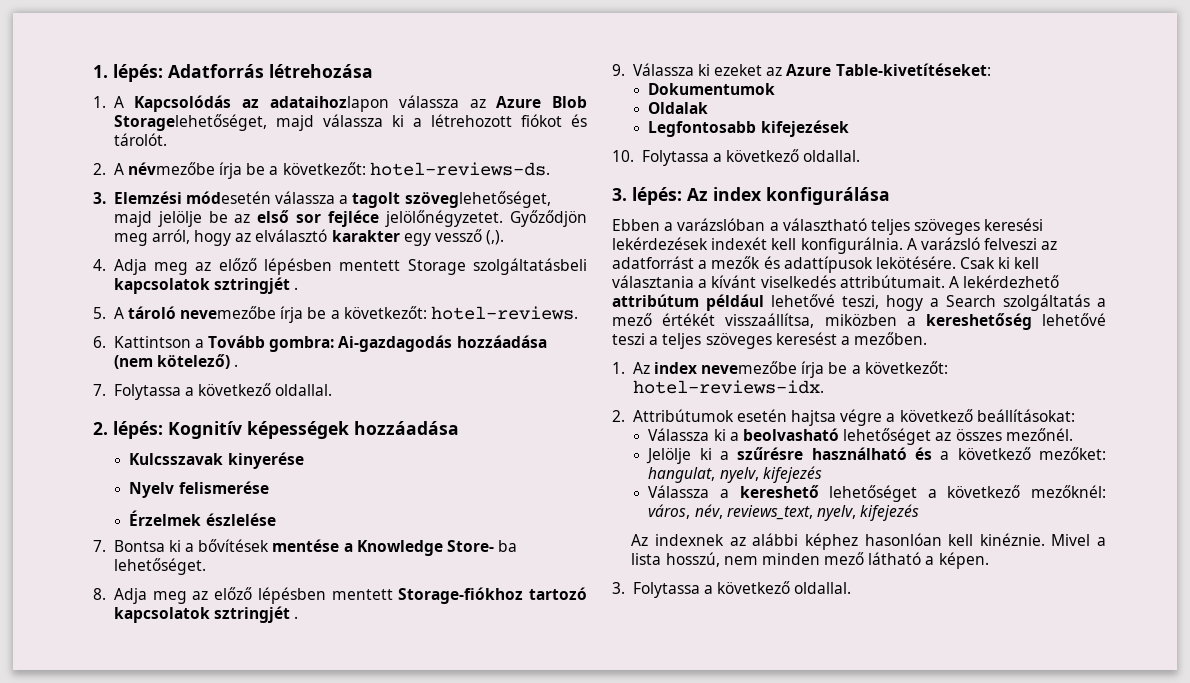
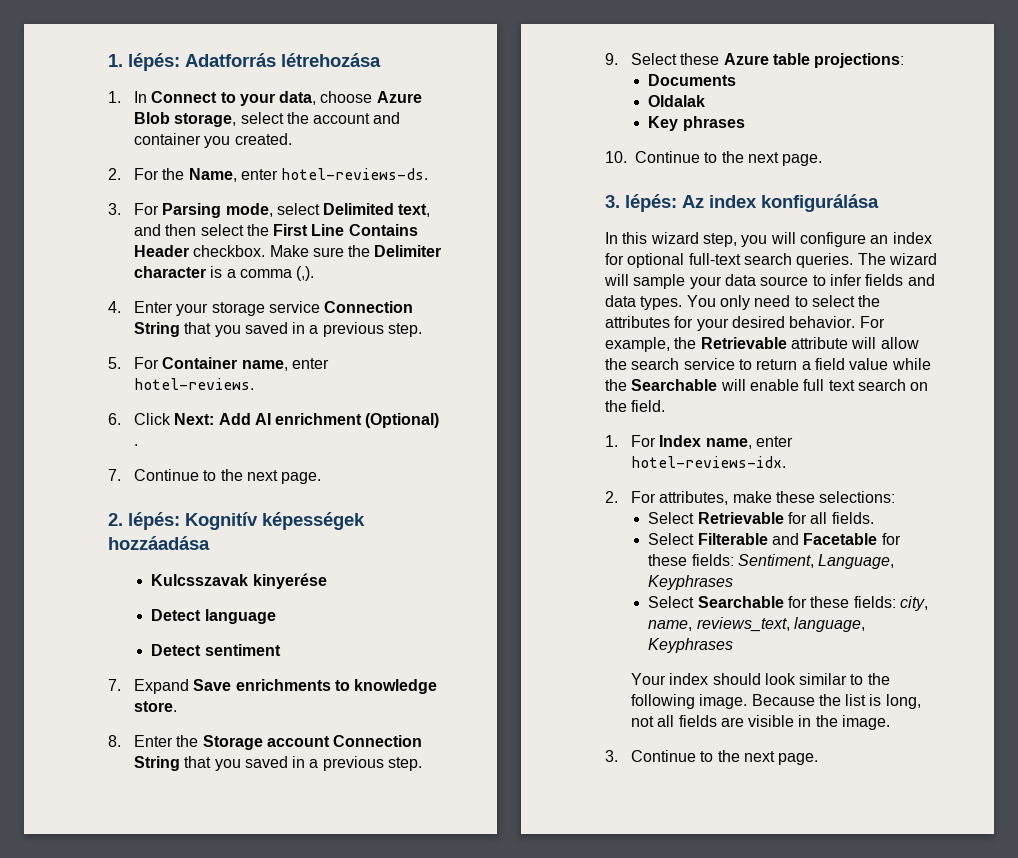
- 1. A Kapcsolódás az adataihozlapon válassza az Azure Blob Storagelehetőséget, majd válassza ki a létrehozott fiókot és tárolót.
- 2. A névmezőbe írja be a következőt: hotel-reviews-ds.
- 3. Elemzési módesetén válassza a tagolt szöveglehetőséget, majd jelölje be az első sor fejléce jelölőnégyzetet. Győződjön meg arról, hogy az elválasztó karakter egy vessző (,).
- 4. Adja meg az előző lépésben mentett Storage szolgáltatásbeli kapcsolatok sztringjét .
- 5. A tároló nevemezőbe írja be a következőt: hotel-reviews.
- 6. Kattintson a Tovább gombra: Ai-gazdagodás hozzáadása (nem kötelező) .
- 7. Folytassa a következő oldallal.
+ 1. In Connect to your data, choose Azure Blob storage, select the account and container you created.
+ 2. For the Name, enter hotel-reviews-ds.
+ 3. For Parsing mode, select Delimited text, and then select the First Line Contains Header checkbox. Make sure the Delimiter character is a comma (,).
+ 4. Enter your storage service Connection String that you saved in a previous step.
+ 5. For Container name, enter hotel-reviews.
+ 6. Click Next: Add AI enrichment (Optional) .
+ 7. Continue to the next page.
- Nyelv felismerése
- Érzelmek észlelése
- 7. Bontsa ki a bővítések mentése a Knowledge Store- ba lehetőséget.
- 8. Adja meg az előző lépésben mentett Storage-fiókhoz tartozó kapcsolatok sztringjét .
- 9. Válassza ki ezeket az Azure Table-kivetítéseket:
- Dokumentumok
+ Detect language
+ Detect sentiment
+ 7. Expand Save enrichments to knowledge store.
+ 8. Enter the Storage account Connection String that you saved in a previous step.
+ 9. Select these Azure table projections:
+ Documents
- Legfontosabb kifejezések
+ Key phrases
- 10. Folytassa a következő oldallal.
+ 10. Continue to the next page.
- Ebben a varázslóban a választható teljes szöveges keresési lekérdezések indexét kell konfigurálnia. A varázsló felveszi az adatforrást a mezők és adattípusok lekötésére. Csak ki kell választania a kívánt viselkedés attribútumait. A lekérdezhető attribútum például lehetővé teszi, hogy a Search szolgáltatás a mező értékét visszaállítsa, miközben a kereshetőség lehetővé teszi a teljes szöveges keresést a mezőben.
- 1. Az index nevemezőbe írja be a következőt: hotel-reviews-idx.
- 2. Attribútumok esetén hajtsa végre a következő beállításokat:
- Válassza ki a beolvasható lehetőséget az összes mezőnél.
- Jelölje ki a szűrésre használható és a következő mezőket: hangulat, nyelv, kifejezés
- Válassza a kereshető lehetőséget a következő mezőknél: város, név, reviews_text, nyelv, kifejezés
- Az indexnek az alábbi képhez hasonlóan kell kinéznie. Mivel a lista hosszú, nem minden mező látható a képen.
- 3. Folytassa a következő oldallal.
+ In this wizard step, you will configure an index for optional full-text search queries. The wizard will sample your data source to infer fields and data types. You only need to select the attributes for your desired behavior. For example, the Retrievable attribute will allow the search service to return a field value while the Searchable will enable full text search on the field.
+ 1. For Index name, enter hotel-reviews-idx.
+ 2. For attributes, make these selections:
+ Select Retrievable for all fields.
+ Select Filterable and Facetable for these fields: Sentiment, Language, Keyphrases
+ Select Searchable for these fields: city, name, reviews_text, language, Keyphrases
+ Your index should look similar to the following image. Because the list is long, not all fields are visible in the image.
+ 3. Continue to the next page.

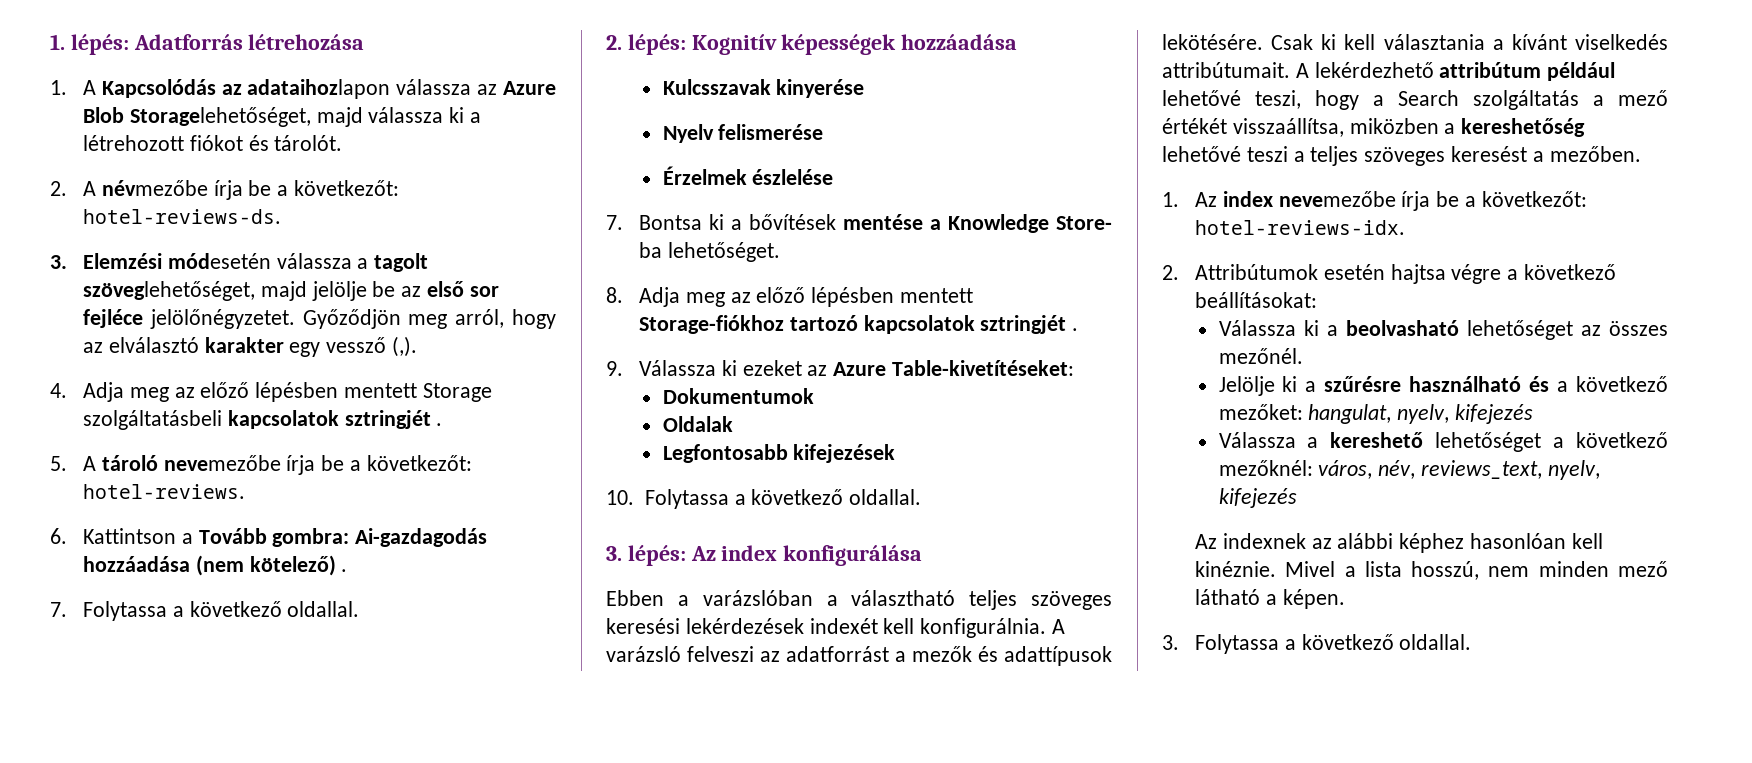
- 1. In Connect to your data, choose Azure Blob storage, select the account and container you created.
- 2. For the Name, enter hotel-reviews-ds.
- 3. For Parsing mode, select Delimited text, and then select the First Line Contains Header checkbox. Make sure the Delimiter character is a comma (,).
- 4. Enter your storage service Connection String that you saved in a previous step.
- 5. For Container name, enter hotel-reviews.
- 6. Click Next: Add AI enrichment (Optional) .
- 7. Continue to the next page.
+ 1. A Kapcsolódás az adataihozlapon válassza az Azure Blob Storagelehetőséget, majd válassza ki a létrehozott fiókot és tárolót.
+ 2. A névmezőbe írja be a következőt: hotel-reviews-ds.
+ 3. Elemzési módesetén válassza a tagolt szöveglehetőséget, majd jelölje be az első sor fejléce jelölőnégyzetet. Győződjön meg arról, hogy az elválasztó karakter egy vessző (,).
+ 4. Adja meg az előző lépésben mentett Storage szolgáltatásbeli kapcsolatok sztringjét .
+ 5. A tároló nevemezőbe írja be a következőt: hotel-reviews.
+ 6. Kattintson a Tovább gombra: Ai-gazdagodás hozzáadása (nem kötelező) .
+ 7. Folytassa a következő oldallal.
- Detect language
- Detect sentiment
- 7. Expand Save enrichments to knowledge store.
- 8. Enter the Storage account Connection String that you saved in a previous step.
- 9. Select these Azure table projections:
- Documents
+ Nyelv felismerése
+ Érzelmek észlelése
+ 7. Bontsa ki a bővítések mentése a Knowledge Store- ba lehetőséget.
+ 8. Adja meg az előző lépésben mentett Storage-fiókhoz tartozó kapcsolatok sztringjét .
+ 9. Válassza ki ezeket az Azure Table-kivetítéseket:
+ Dokumentumok
- Key phrases
+ Legfontosabb kifejezések
- 10. Continue to the next page.
+ 10. Folytassa a következő oldallal.
- In this wizard step, you will configure an index for optional full-text search queries. The wizard will sample your data source to infer fields and data types. You only need to select the attributes for your desired behavior. For example, the Retrievable attribute will allow the search service to return a field value while the Searchable will enable full text search on the field.
- 1. For Index name, enter hotel-reviews-idx.
- 2. For attributes, make these selections:
- Select Retrievable for all fields.
- Select Filterable and Facetable for these fields: Sentiment, Language, Keyphrases
- Select Searchable for these fields: city, name, reviews_text, language, Keyphrases
- Your index should look similar to the following image. Because the list is long, not all fields are visible in the image.
- 3. Continue to the next page.
+ Ebben a varázslóban a választható teljes szöveges keresési lekérdezések indexét kell konfigurálnia. A varázsló felveszi az adatforrást a mezők és adattípusok lekötésére. Csak ki kell választania a kívánt viselkedés attribútumait. A lekérdezhető attribútum például lehetővé teszi, hogy a Search szolgáltatás a mező értékét visszaállítsa, miközben a kereshetőség lehetővé teszi a teljes szöveges keresést a mezőben.
+ 1. Az index nevemezőbe írja be a következőt: hotel-reviews-idx.
+ 2. Attribútumok esetén hajtsa végre a következő beállításokat:
+ Válassza ki a beolvasható lehetőséget az összes mezőnél.
+ Jelölje ki a szűrésre használható és a következő mezőket: hangulat, nyelv, kifejezés
+ Válassza a kereshető lehetőséget a következő mezőknél: város, név, reviews_text, nyelv, kifejezés
+ Az indexnek az alábbi képhez hasonlóan kell kinéznie. Mivel a lista hosszú, nem minden mező látható a képen.
+ 3. Folytassa a következő oldallal.

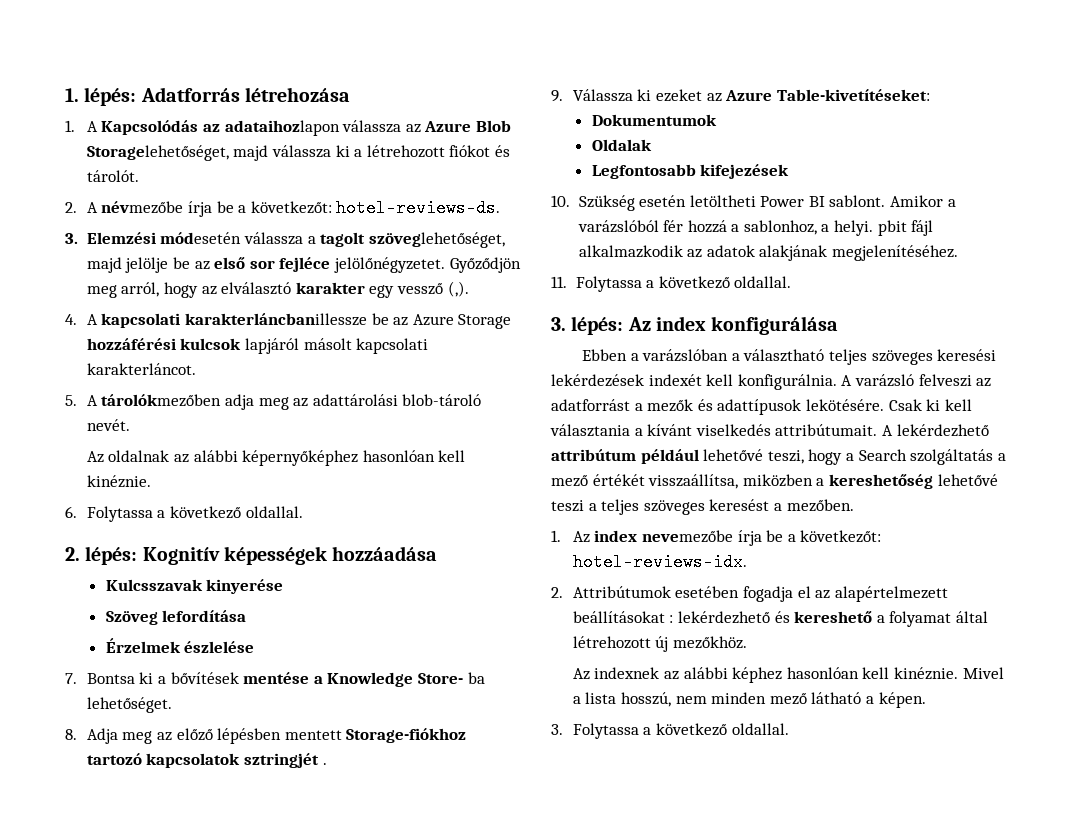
- 4. Adja meg az előző lépésben mentett Storage szolgáltatásbeli kapcsolatok sztringjét .
- 5. A tároló nevemezőbe írja be a következőt: hotel-reviews.
- 6. Kattintson a Tovább gombra: Ai-gazdagodás hozzáadása (nem kötelező) .
- 7. Folytassa a következő oldallal.
+ 4. A kapcsolati karakterláncbanillessze be az Azure Storage hozzáférési kulcsok lapjáról másolt kapcsolati karakterláncot.
+ 5. A tárolókmezőben adja meg az adattárolási blob-tároló nevét.
+ Az oldalnak az alábbi képernyőképhez hasonlóan kell kinéznie.
+ 6. Folytassa a következő oldallal.
- Nyelv felismerése
+ Szöveg lefordítása
- 10. Folytassa a következő oldallal.
+ 10. Szükség esetén letöltheti Power BI sablont. Amikor a varázslóból fér hozzá a sablonhoz, a helyi. pbit fájl alkalmazkodik az adatok alakjának megjelenítéséhez.
+ 11. Folytassa a következő oldallal.
- 2. Attribútumok esetén hajtsa végre a következő beállításokat:
- Válassza ki a beolvasható lehetőséget az összes mezőnél.
- Jelölje ki a szűrésre használható és a következő mezőket: hangulat, nyelv, kifejezés
- Válassza a kereshető lehetőséget a következő mezőknél: város, név, reviews_text, nyelv, kifejezés
+ 2. Attribútumok esetében fogadja el az alapértelmezett beállításokat : lekérdezhető és kereshető a folyamat által létrehozott új mezőkhöz.

